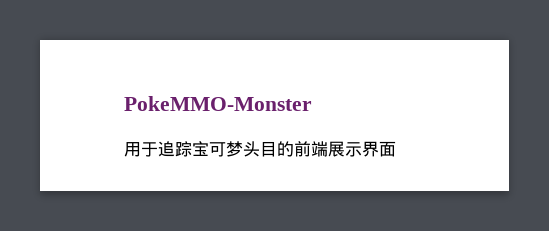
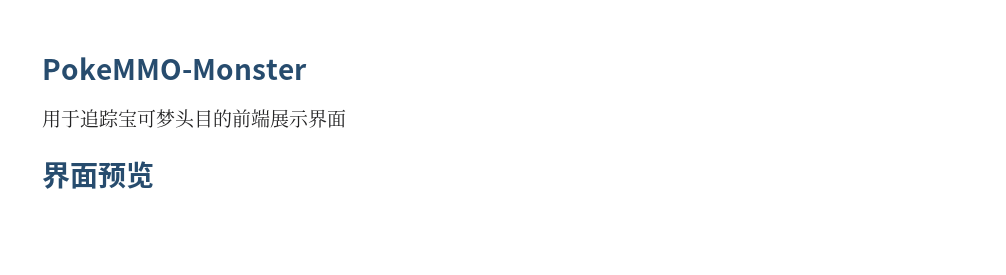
+ 界面预览

